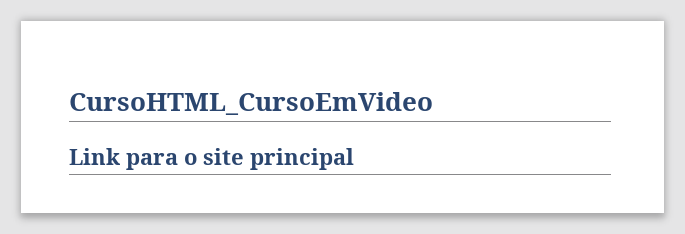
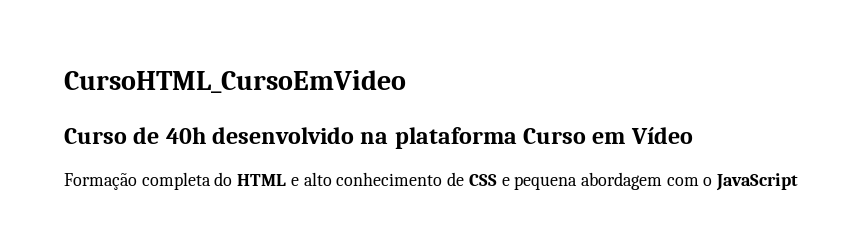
- Link para o site principal
+ Curso de 40h desenvolvido na plataforma Curso em Vídeo
+ Formação completa do HTML e alto conhecimento de CSS e pequena abordagem com o JavaScript

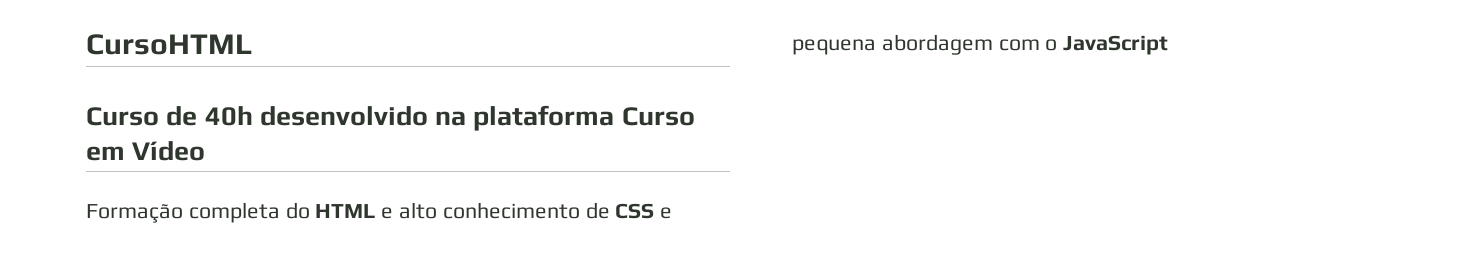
- CursoHTML_CursoEmVideo
+ CursoHTML

